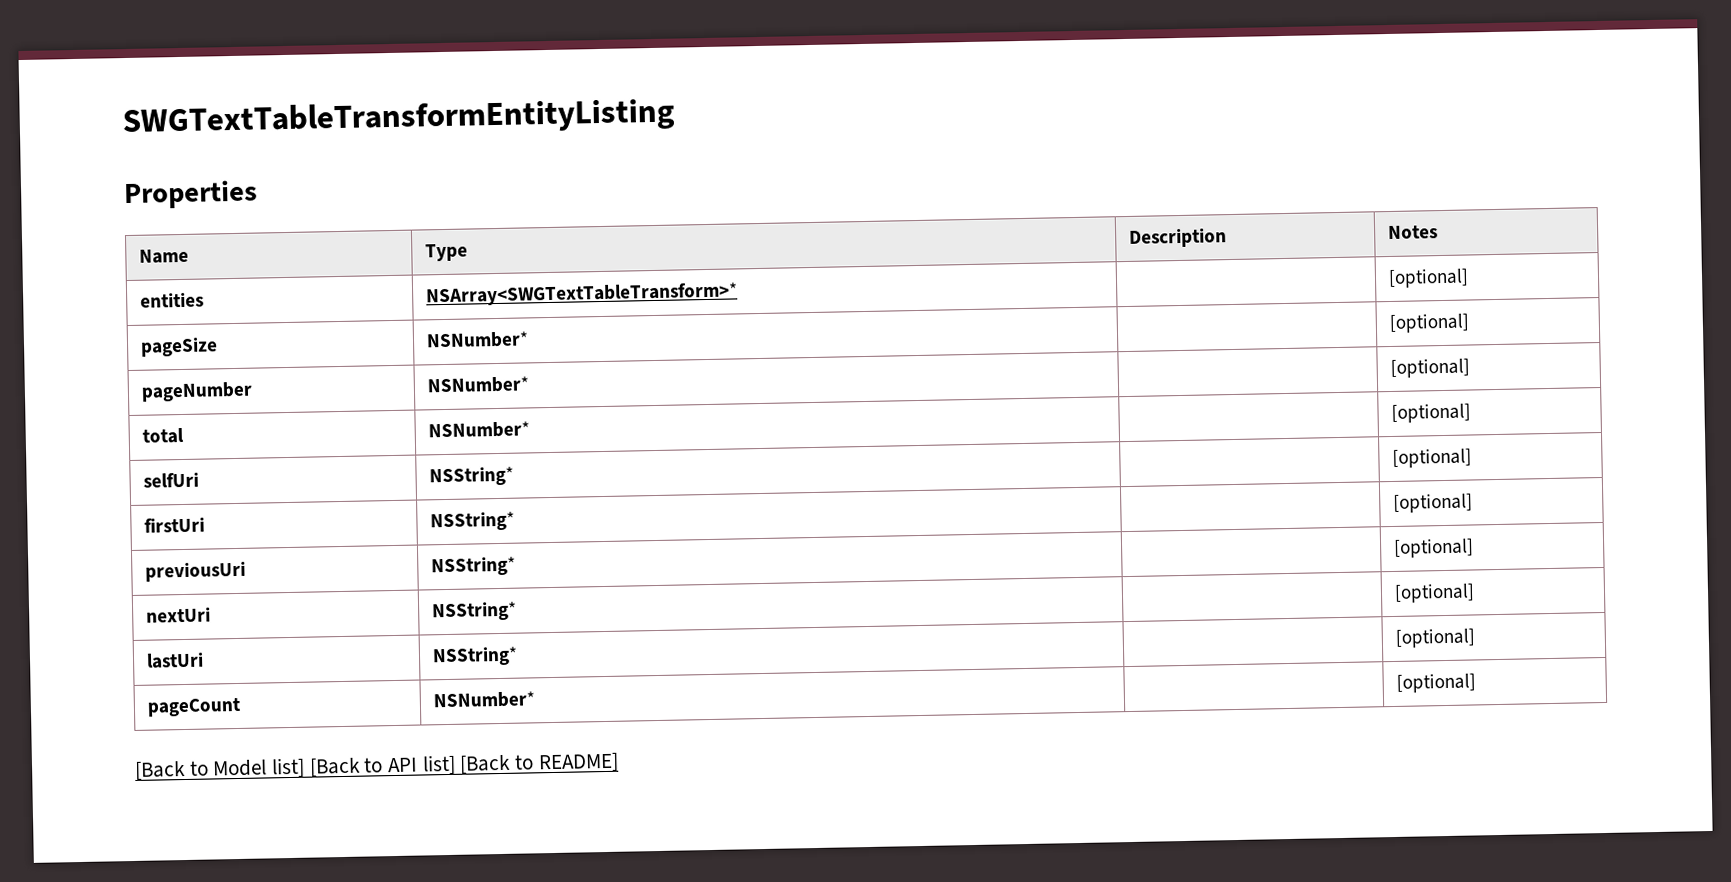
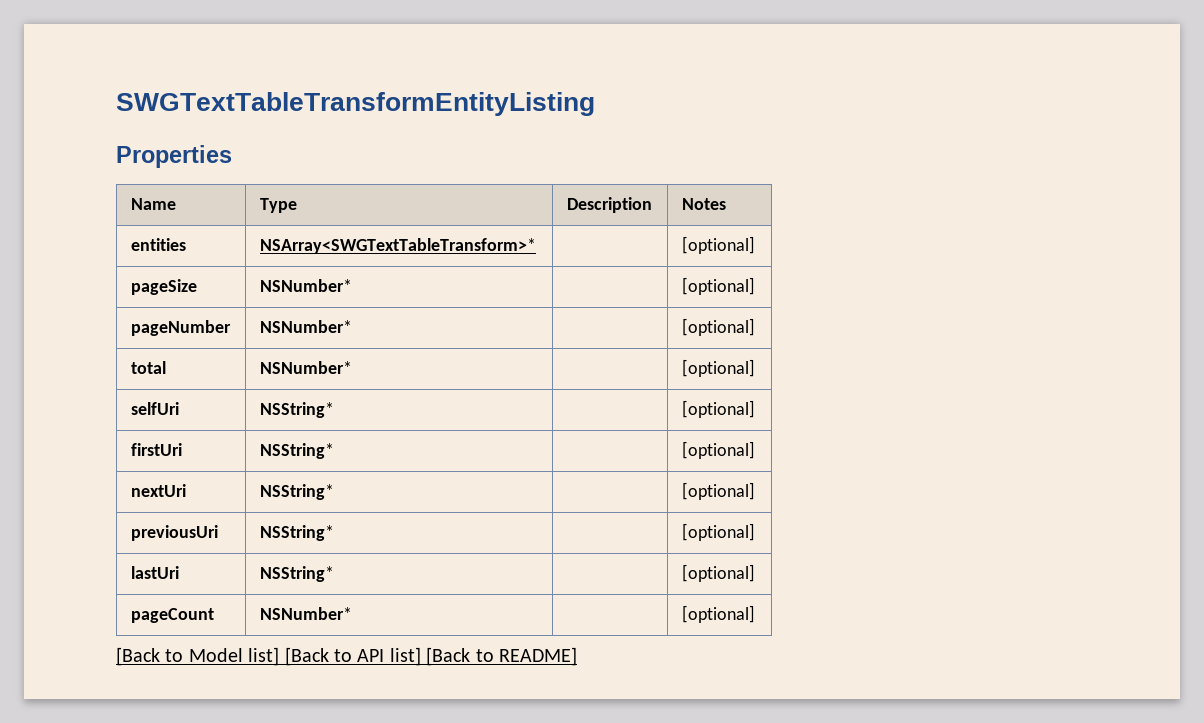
+ nextUri | NSString* | | [optional]
  previousUri | NSString* | | [optional]
- nextUri | NSString* | | [optional]

